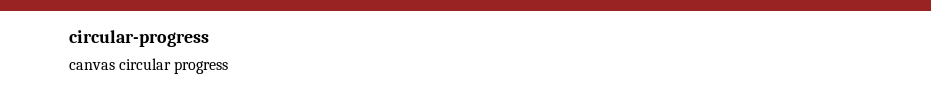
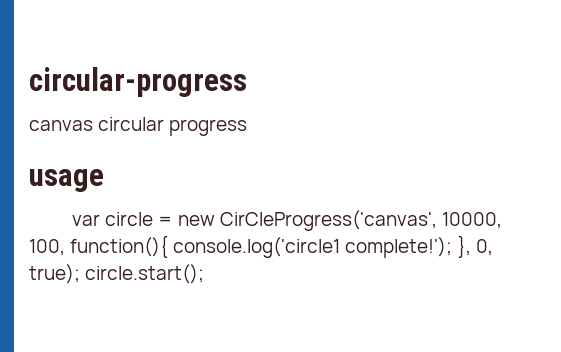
+ usage
+ var circle = new CirCleProgress('canvas', 10000, 100, function(){ console.log('circle1 complete!'); }, 0, true); circle.start();

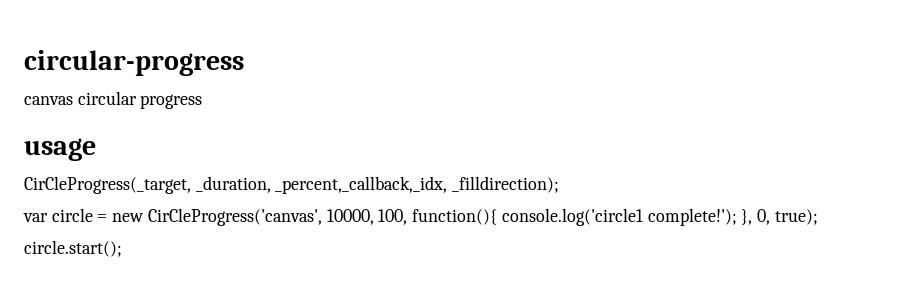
+ CirCleProgress(_target, _duration, _percent,_callback,_idx, _filldirection);
- var circle = new CirCleProgress('canvas', 10000, 100, function(){ console.log('circle1 complete!'); }, 0, true); circle.start();
+ var circle = new CirCleProgress('canvas', 10000, 100, function(){ console.log('circle1 complete!'); }, 0, true);
+ circle.start();

